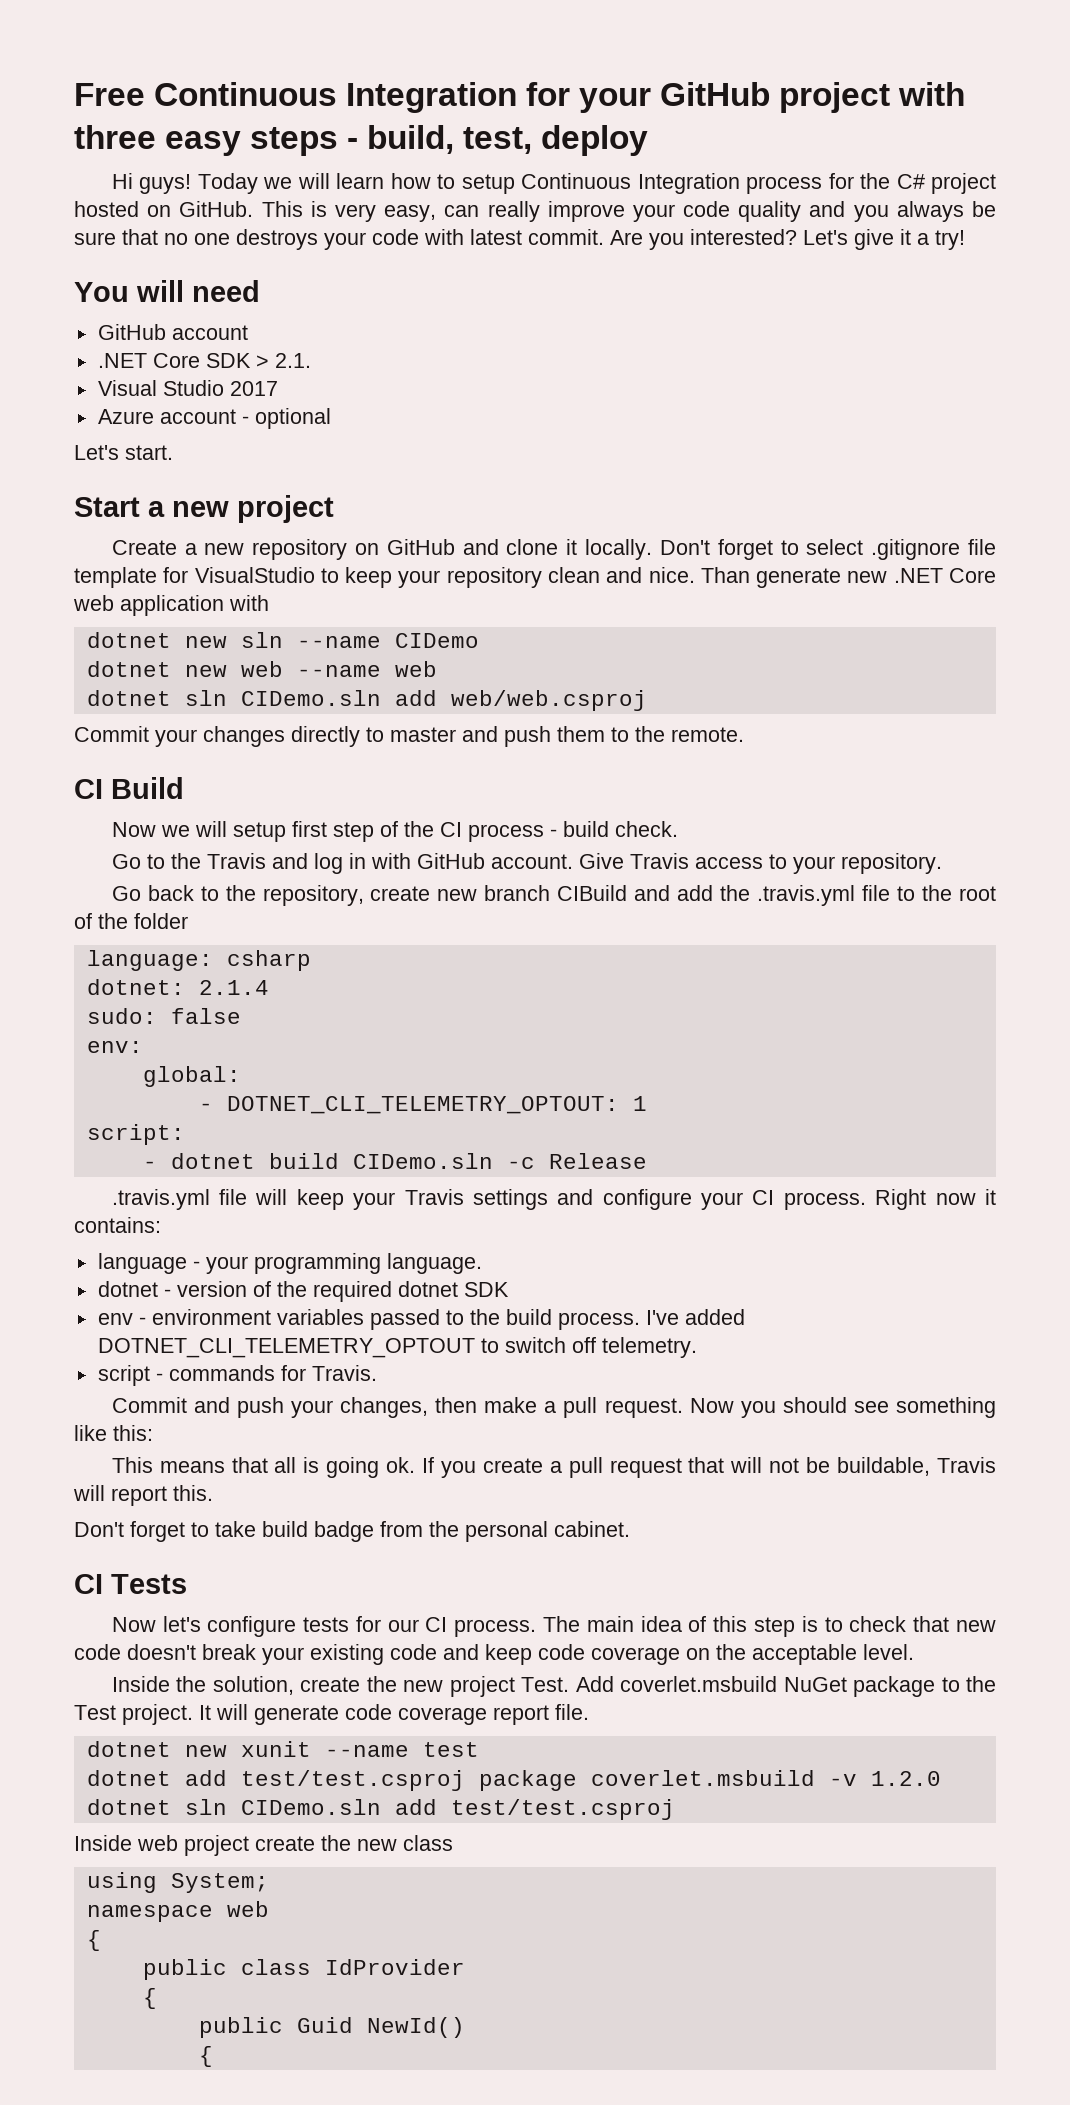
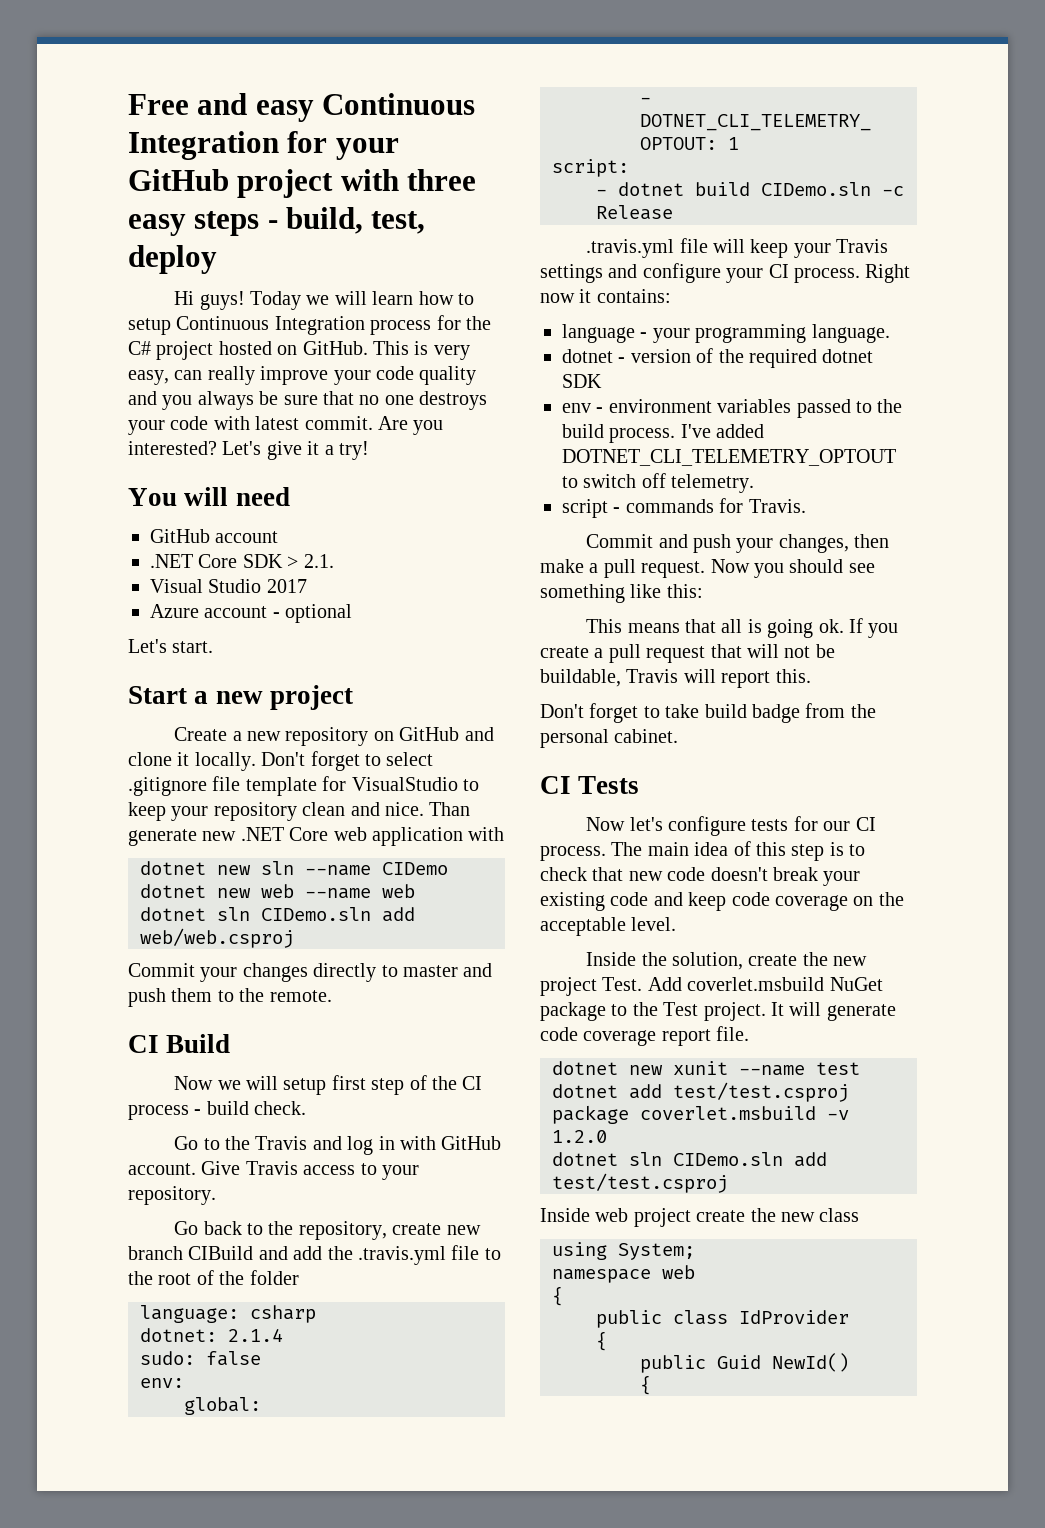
- Free Continuous Integration for your GitHub project with three easy steps - build, test, deploy
+ Free and easy Continuous Integration for your GitHub project with three easy steps - build, test, deploy

